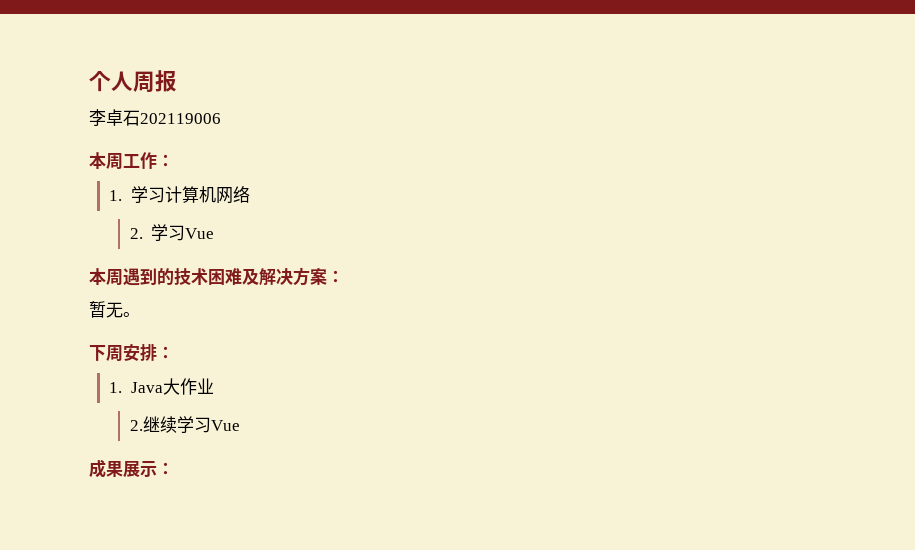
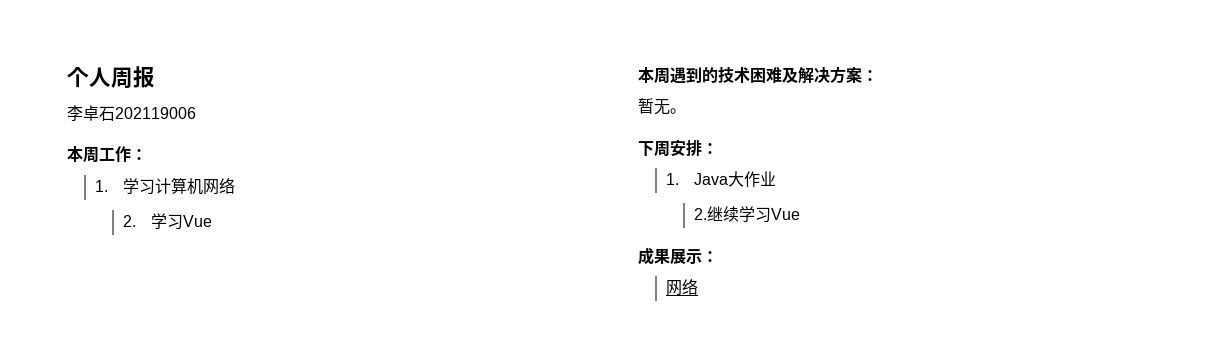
  成果展示：
+ 网络

